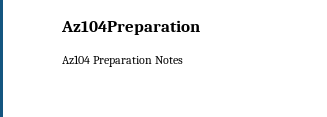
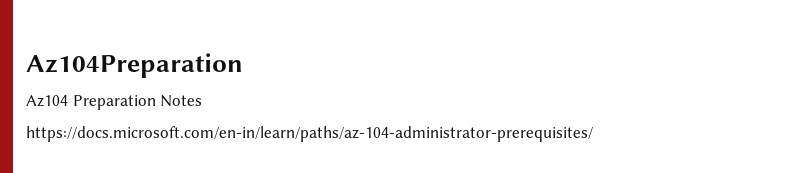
+ https://docs.microsoft.com/en-in/learn/paths/az-104-administrator-prerequisites/

